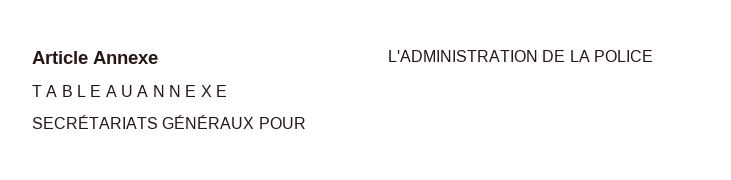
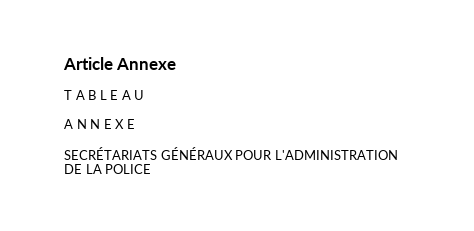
- T A B L E A U A N N E X E
+ T A B L E A U
+ A N N E X E

